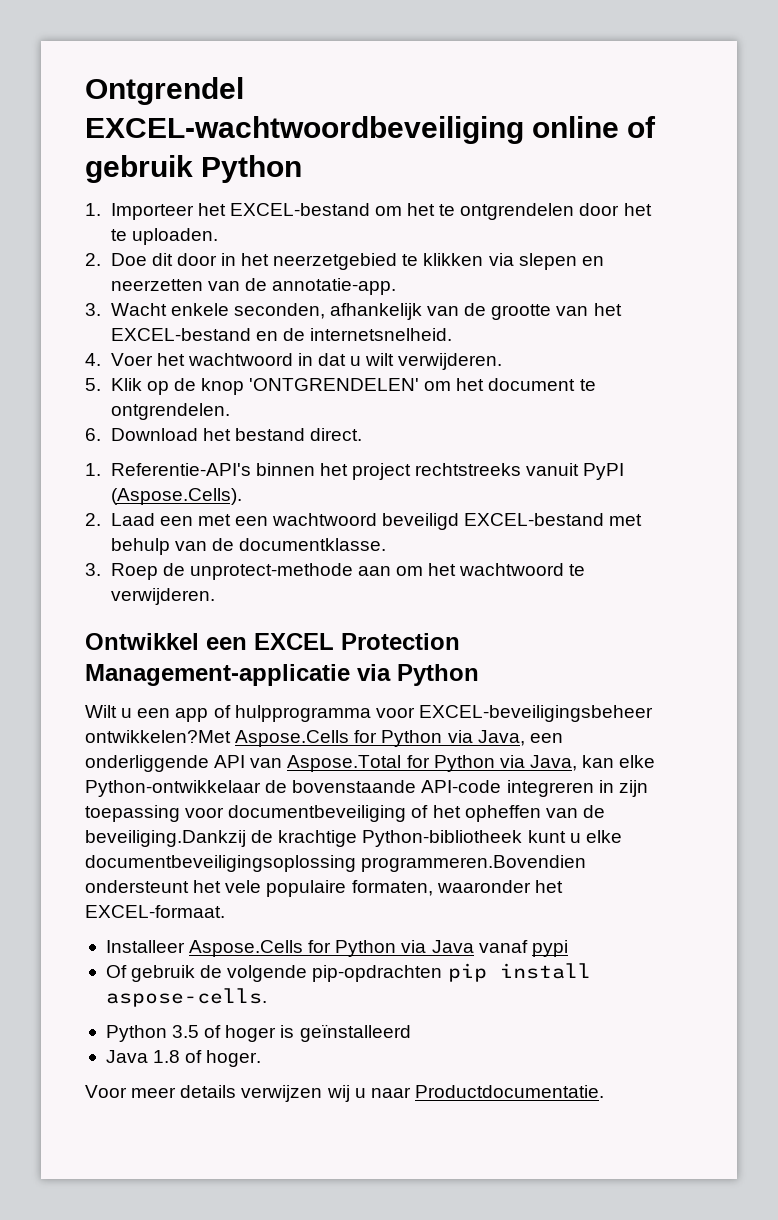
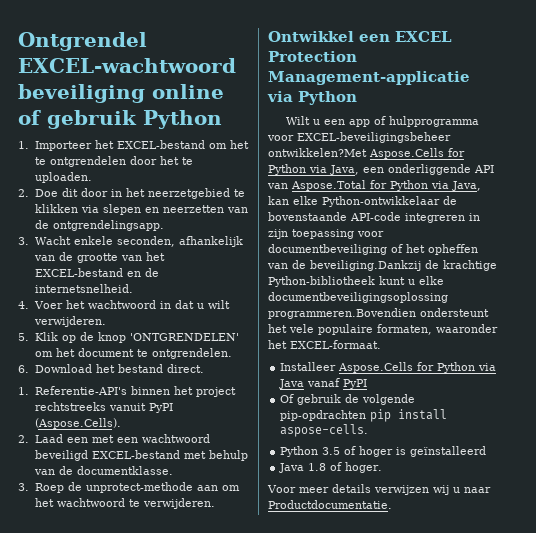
- 2. Doe dit door in het neerzetgebied te klikken via slepen en neerzetten van de annotatie-app.
+ 2. Doe dit door in het neerzetgebied te klikken via slepen en neerzetten van de ontgrendelingsapp.
- Installeer Aspose.Cells for Python via Java vanaf pypi
+ Installeer Aspose.Cells for Python via Java vanaf PyPI

